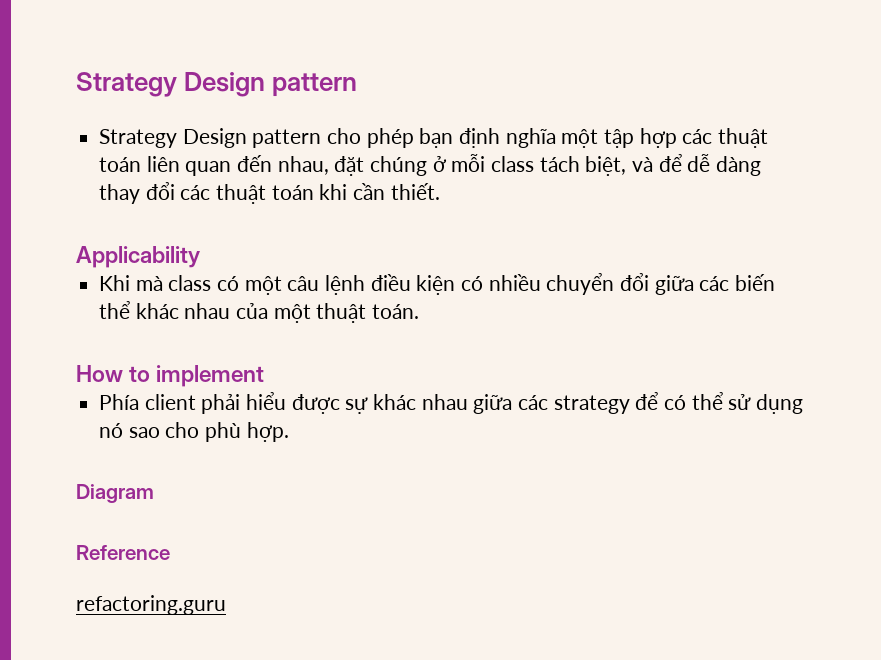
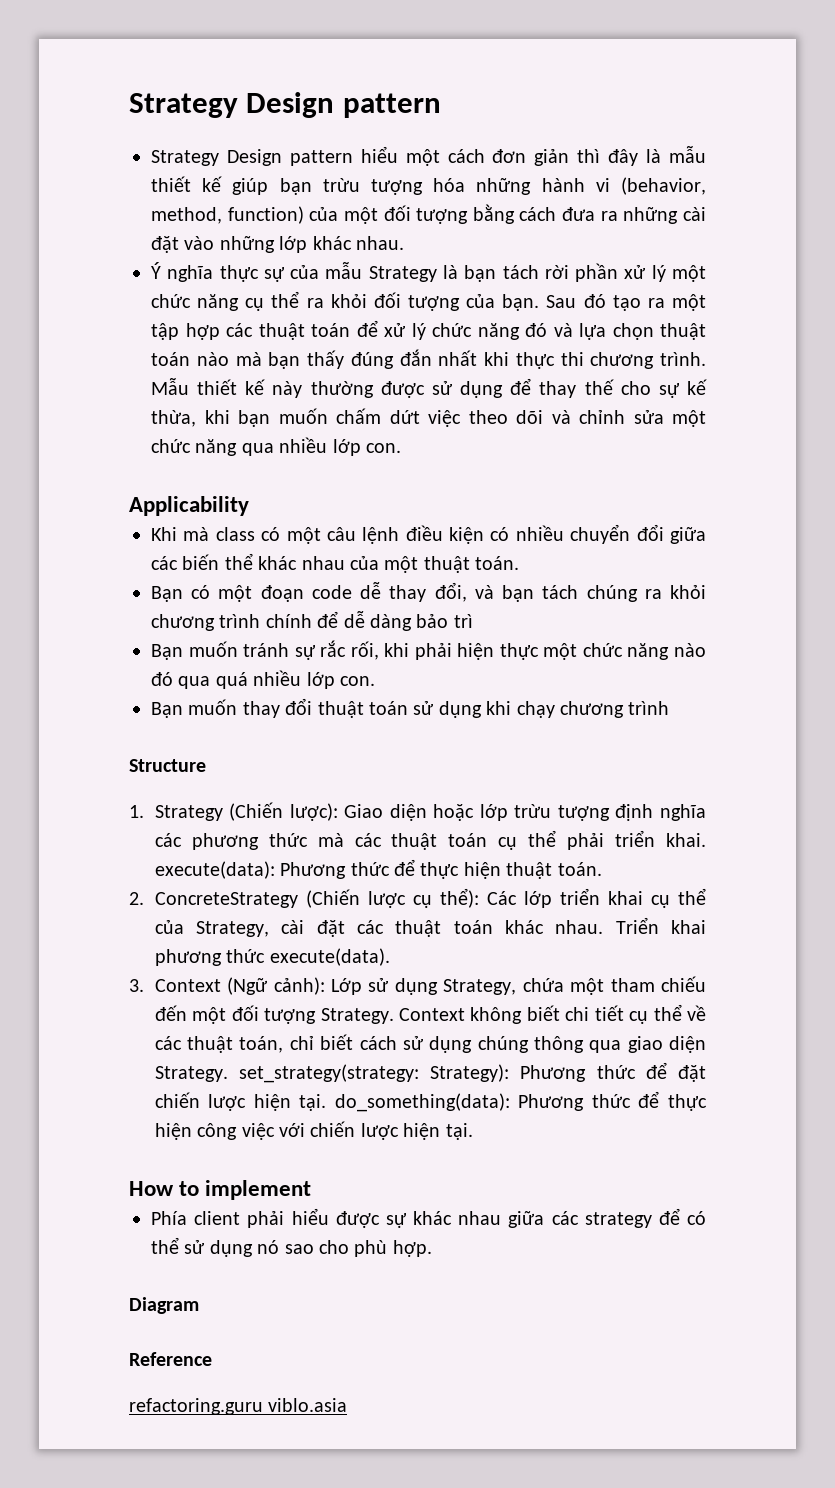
- Strategy Design pattern cho phép bạn định nghĩa một tập hợp các thuật toán liên quan đến nhau, đặt chúng ở mỗi class tách biệt, và để dễ dàng thay đổi các thuật toán khi cần thiết.
+ Strategy Design pattern hiểu một cách đơn giản thì đây là mẫu thiết kế giúp bạn trừu tượng hóa những hành vi (behavior, method, function) của một đối tượng bằng cách đưa ra những cài đặt vào những lớp khác nhau.
+ Ý nghĩa thực sự của mẫu Strategy là bạn tách rời phần xử lý một chức năng cụ thể ra khỏi đối tượng của bạn. Sau đó tạo ra một tập hợp các thuật toán để xử lý chức năng đó và lựa chọn thuật toán nào mà bạn thấy đúng đắn nhất khi thực thi chương trình. Mẫu thiết kế này thường được sử dụng để thay thế cho sự kế thừa, khi bạn muốn chấm dứt việc theo dõi và chỉnh sửa một chức năng qua nhiều lớp con.
+ Bạn có một đoạn code dễ thay đổi, và bạn tách chúng ra khỏi chương trình chính để dễ dàng bảo trì
+ Bạn muốn tránh sự rắc rối, khi phải hiện thực một chức năng nào đó qua quá nhiều lớp con.
+ Bạn muốn thay đổi thuật toán sử dụng khi chạy chương trình
+ Structure
+ 1. Strategy (Chiến lược): Giao diện hoặc lớp trừu tượng định nghĩa các phương thức mà các thuật toán cụ thể phải triển khai. execute(data): Phương thức để thực hiện thuật toán.
+ 2. ConcreteStrategy (Chiến lược cụ thể): Các lớp triển khai cụ thể của Strategy, cài đặt các thuật toán khác nhau. Triển khai phương thức execute(data).
+ 3. Context (Ngữ cảnh): Lớp sử dụng Strategy, chứa một tham chiếu đến một đối tượng Strategy. Context không biết chi tiết cụ thể về các thuật toán, chỉ biết cách sử dụng chúng thông qua giao diện Strategy. set_strategy(strategy: Strategy): Phương thức để đặt chiến lược hiện tại. do_something(data): Phương thức để thực hiện công việc với chiến lược hiện tại.
- refactoring.guru
+ refactoring.guru viblo.asia

